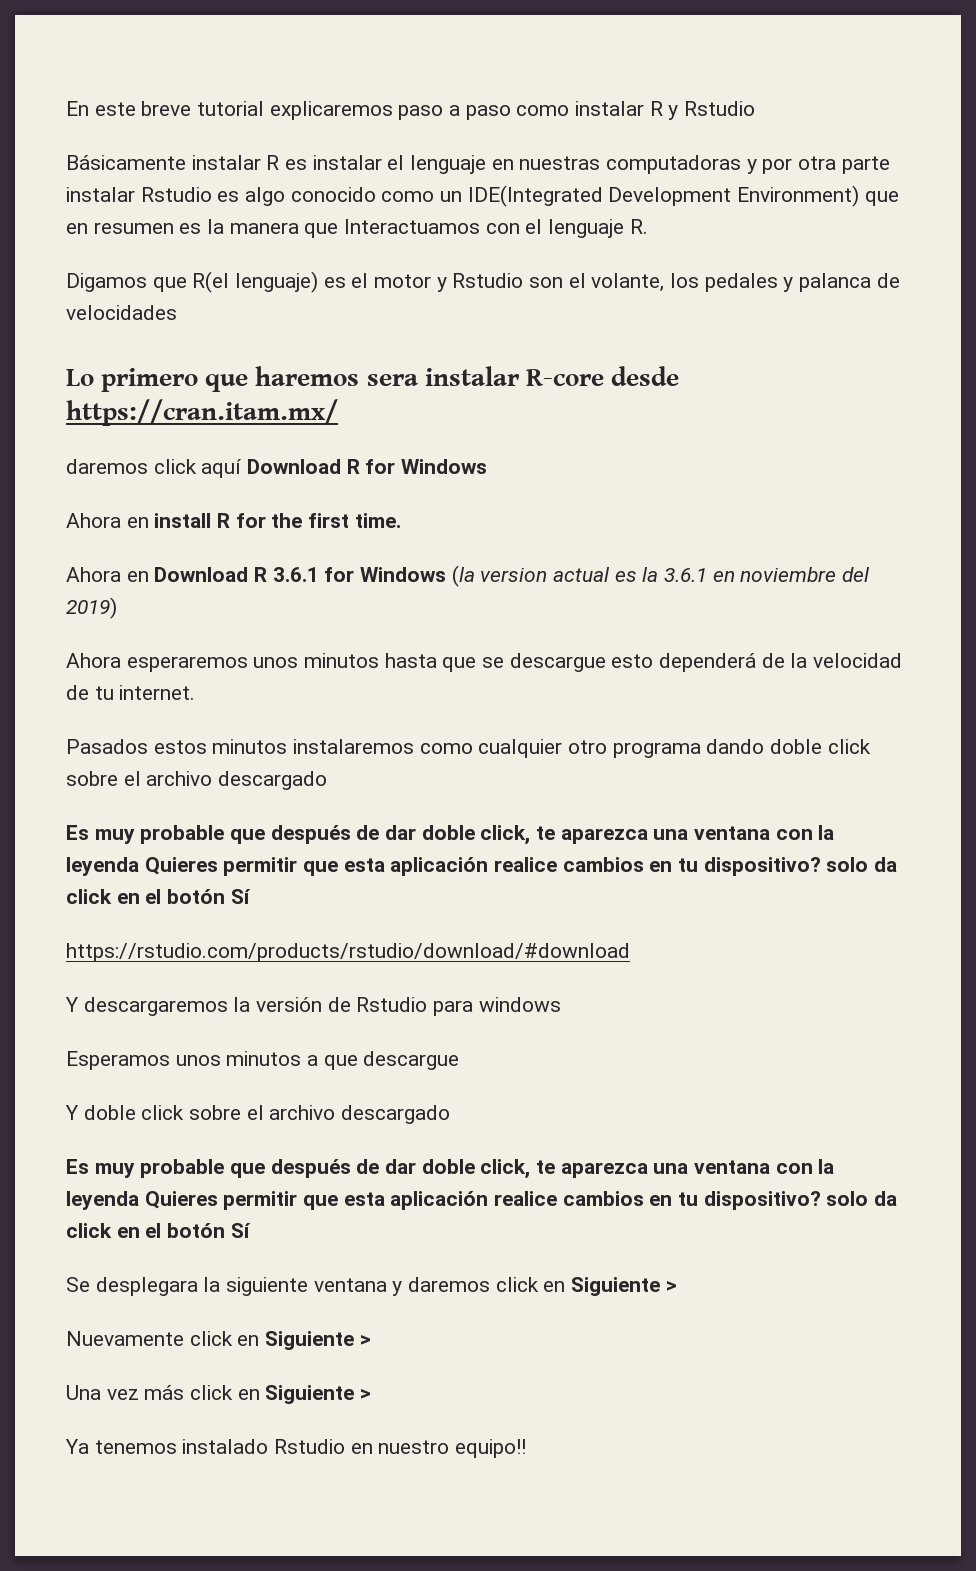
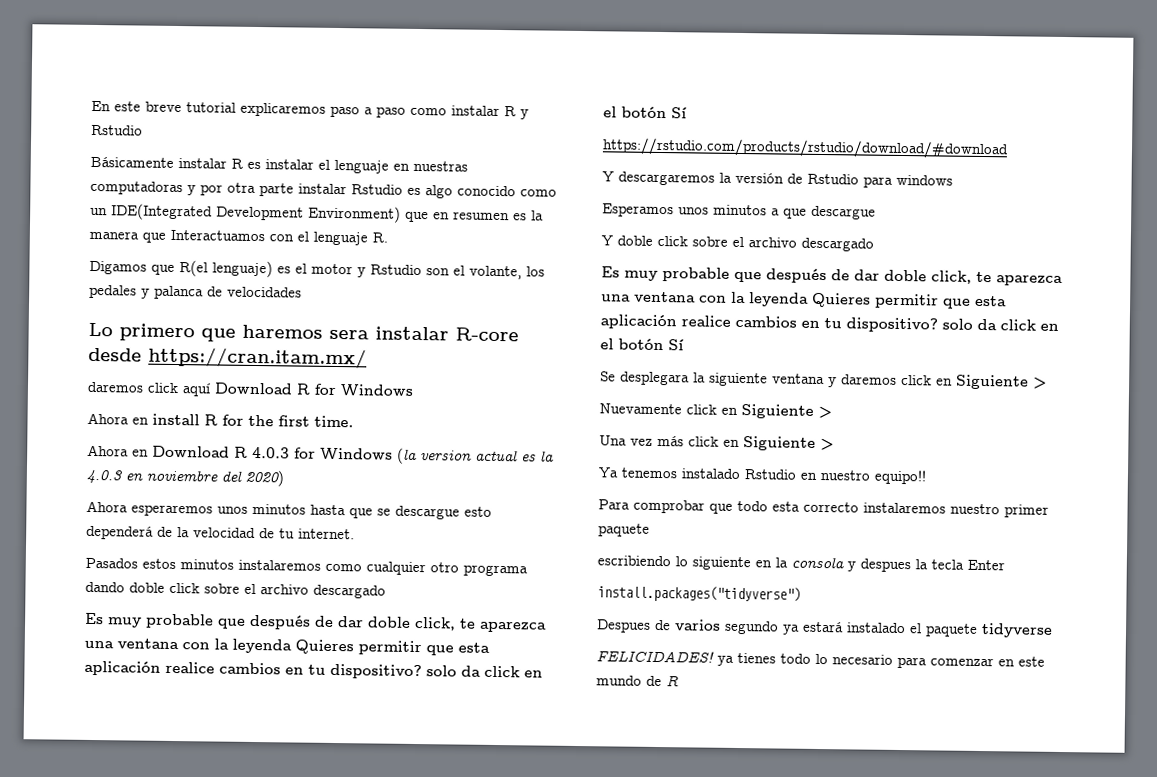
- Ahora en Download R 3.6.1 for Windows (la version actual es la 3.6.1 en noviembre del 2019)
+ Ahora en Download R 4.0.3 for Windows (la version actual es la 4.0.3 en noviembre del 2020)
+ Para comprobar que todo esta correcto instalaremos nuestro primer paquete
+ escribiendo lo siguiente en la consola y despues la tecla Enter
+ install.packages("tidyverse")
+ Despues de varios segundo ya estará instalado el paquete tidyverse
+ FELICIDADES! ya tienes todo lo necesario para comenzar en este mundo de R

